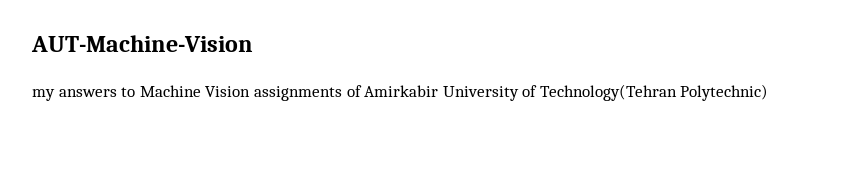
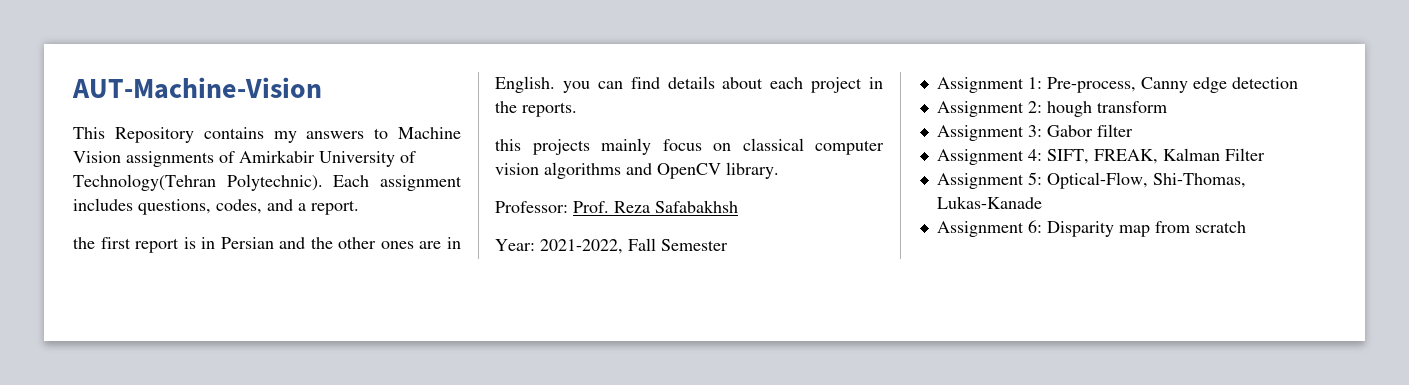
- my answers to Machine Vision assignments of Amirkabir University of Technology(Tehran Polytechnic)
+ This Repository contains my answers to Machine Vision assignments of Amirkabir University of Technology(Tehran Polytechnic). Each assignment includes questions, codes, and a report.
+ the first report is in Persian and the other ones are in English. you can find details about each project in the reports.
+ this projects mainly focus on classical computer vision algorithms and OpenCV library.
+ Professor: Prof. Reza Safabakhsh
+ Year: 2021-2022, Fall Semester
+ Assignment 1: Pre-process, Canny edge detection
+ Assignment 2: hough transform
+ Assignment 3: Gabor filter
+ Assignment 4: SIFT, FREAK, Kalman Filter
+ Assignment 5: Optical-Flow, Shi-Thomas, Lukas-Kanade
+ Assignment 6: Disparity map from scratch

